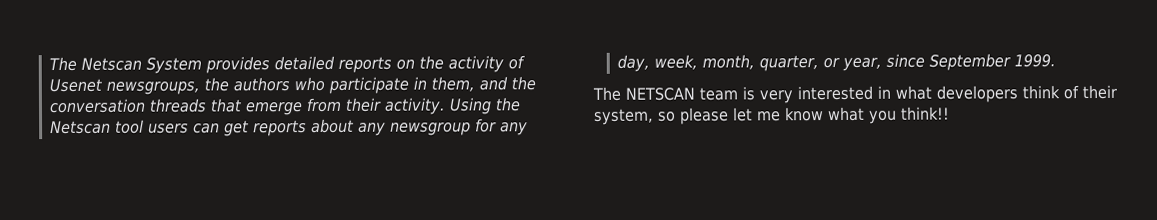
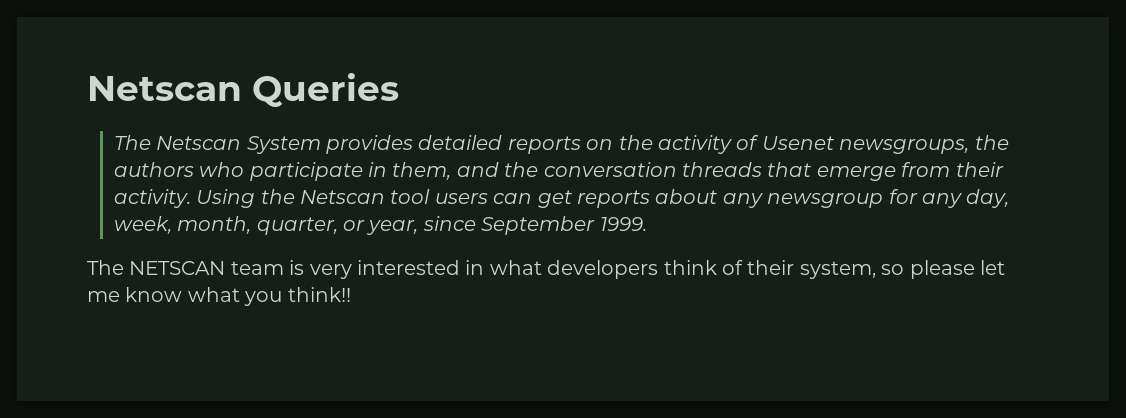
+ Netscan Queries

